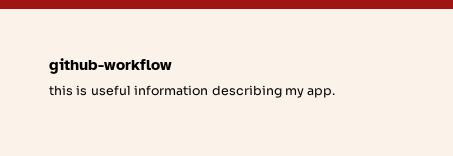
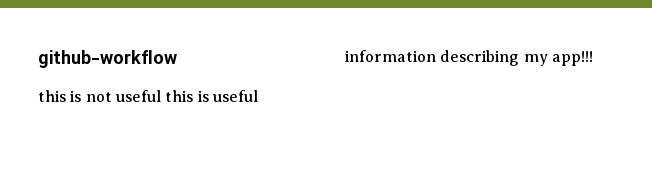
- this is useful information describing my app.
+ this is not useful this is useful information describing my app!!!

